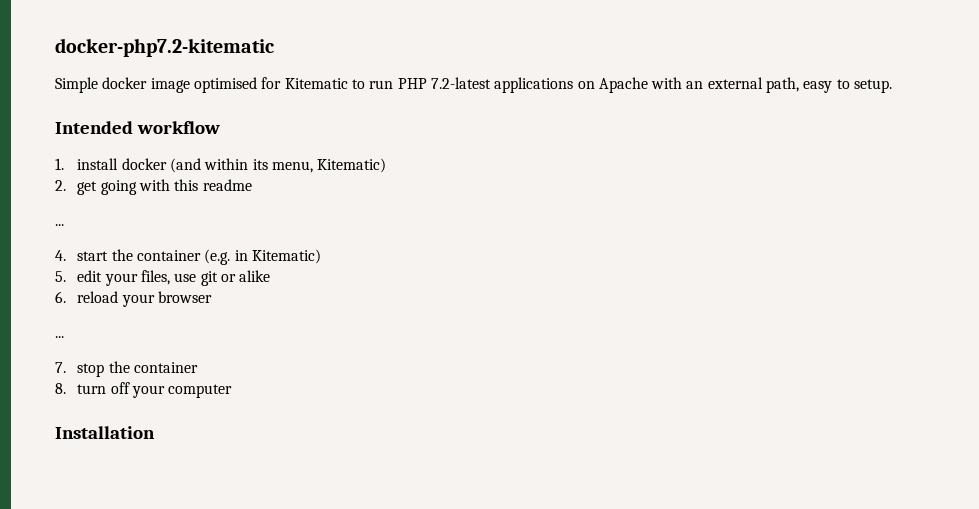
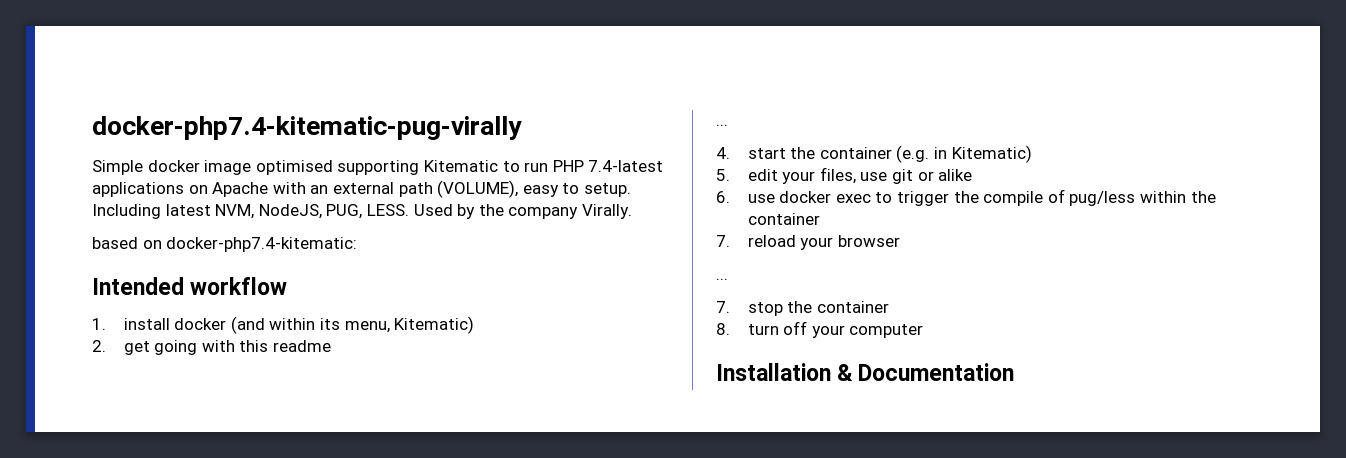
- docker-php7.2-kitematic
+ docker-php7.4-kitematic-pug-virally
- Simple docker image optimised for Kitematic to run PHP 7.2-latest applications on Apache with an external path, easy to setup.
+ Simple docker image optimised supporting Kitematic to run PHP 7.4-latest applications on Apache with an external path (VOLUME), easy to setup. Including latest NVM, NodeJS, PUG, LESS. Used by the company Virally.
+ based on docker-php7.4-kitematic:
- 6. reload your browser
+ 6. use docker exec to trigger the compile of pug/less within the container
+ 7. reload your browser
- Installation
+ Installation & Documentation

